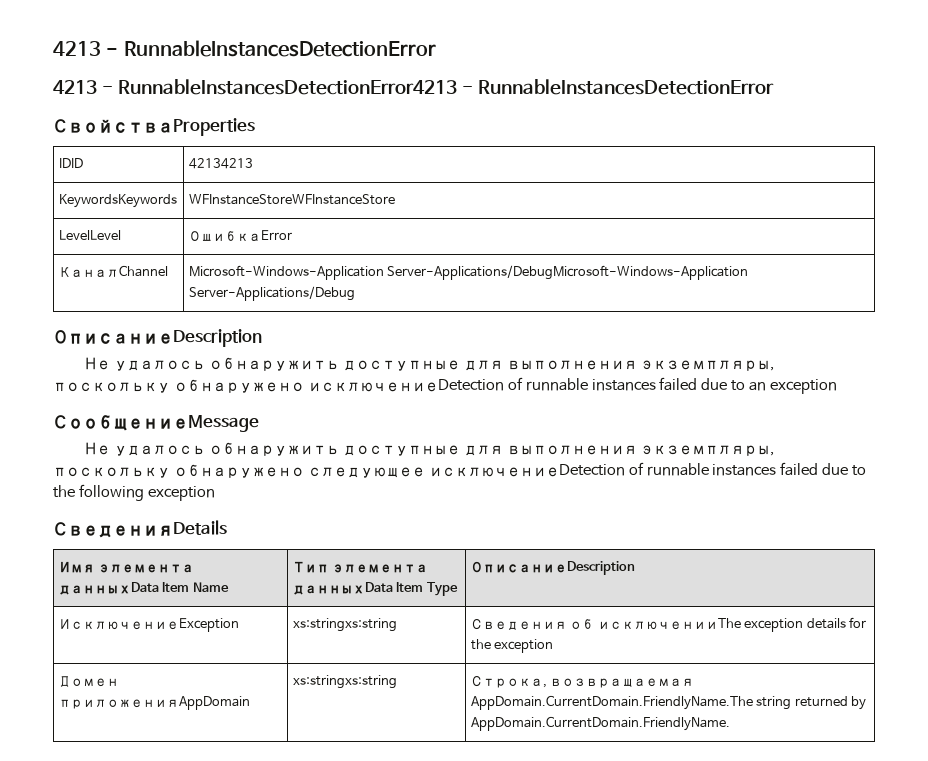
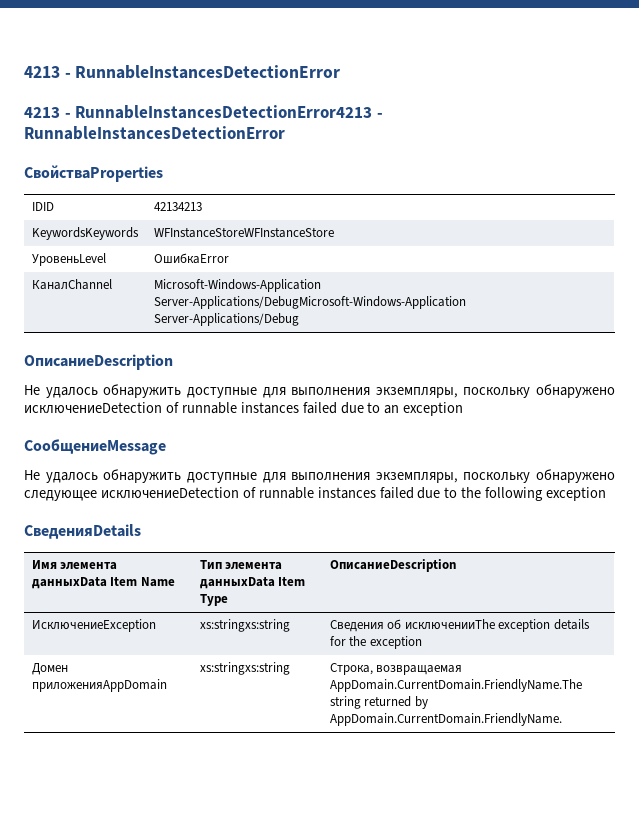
- LevelLevel | ОшибкаError
+ УровеньLevel | ОшибкаError

